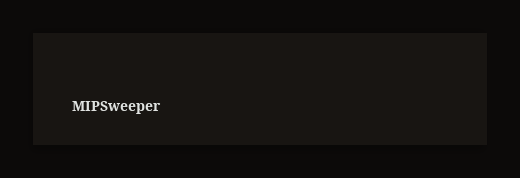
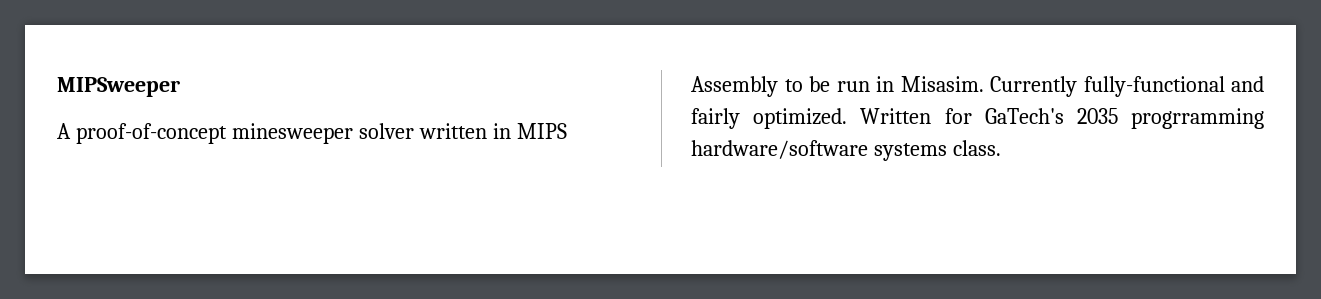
+ A proof-of-concept minesweeper solver written in MIPS Assembly to be run in Misasim. Currently fully-functional and fairly optimized. Written for GaTech's 2035 progrramming hardware/software systems class.

